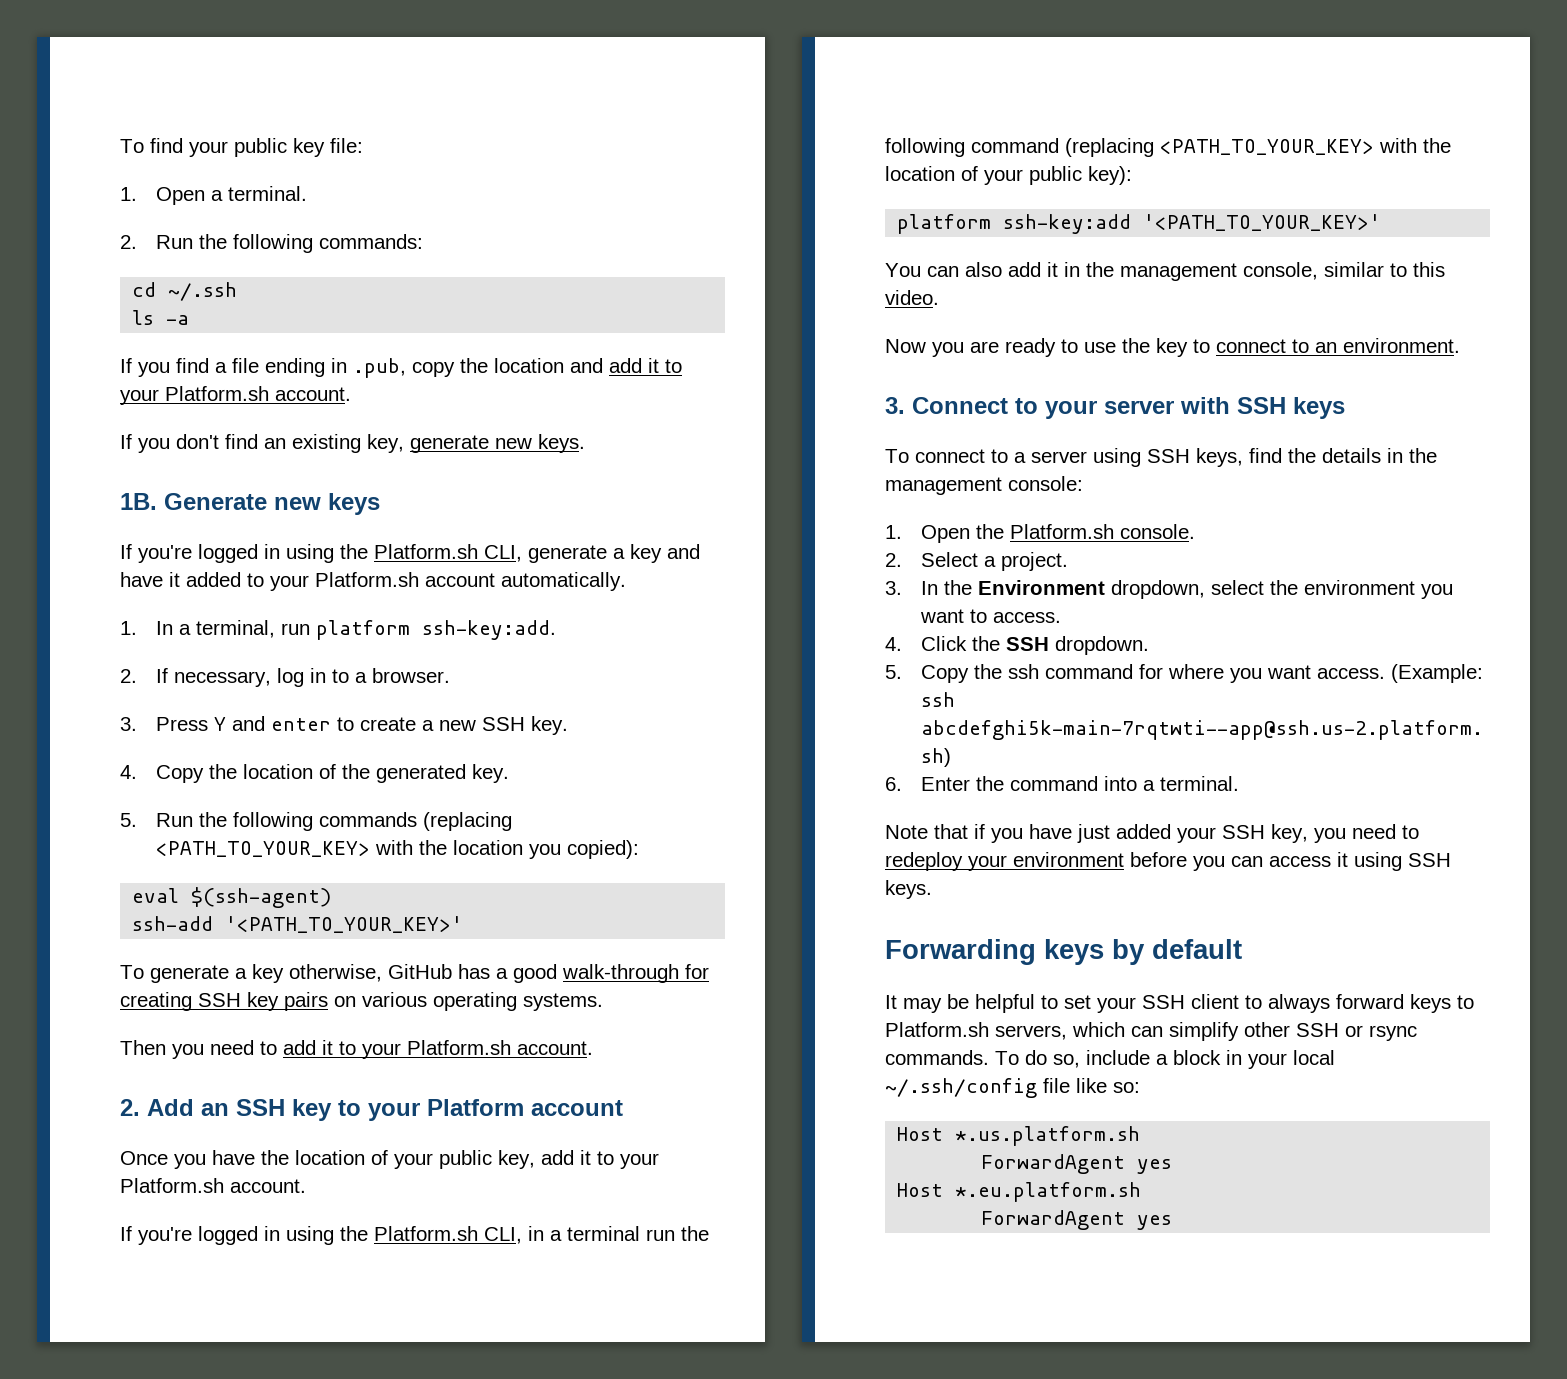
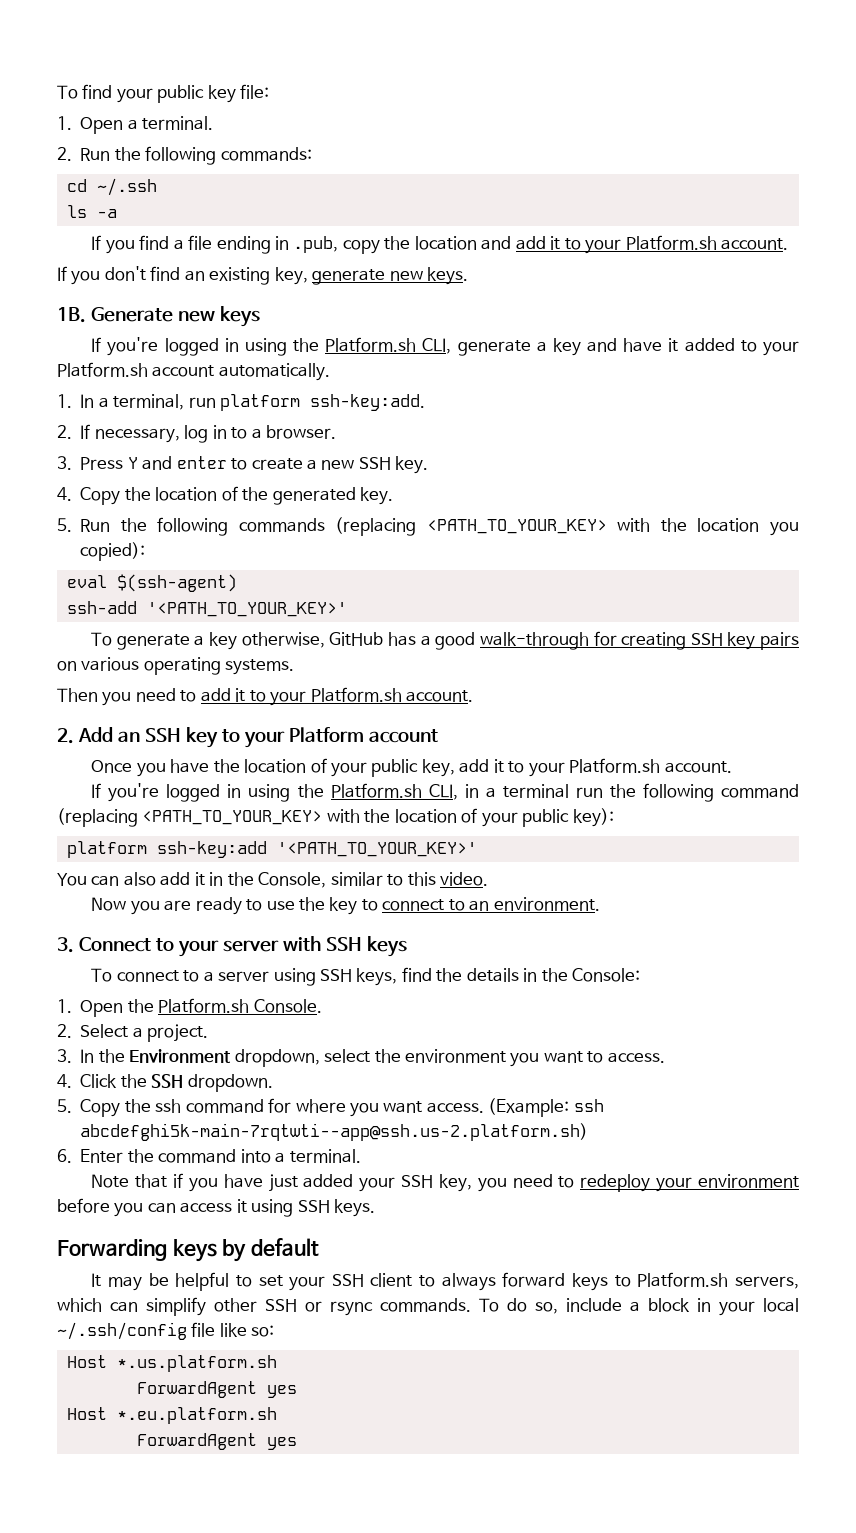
- You can also add it in the management console, similar to this video.
+ You can also add it in the Console, similar to this video.
- To connect to a server using SSH keys, find the details in the management console:
+ To connect to a server using SSH keys, find the details in the Console:
- 1. Open the Platform.sh console.
+ 1. Open the Platform.sh Console.

